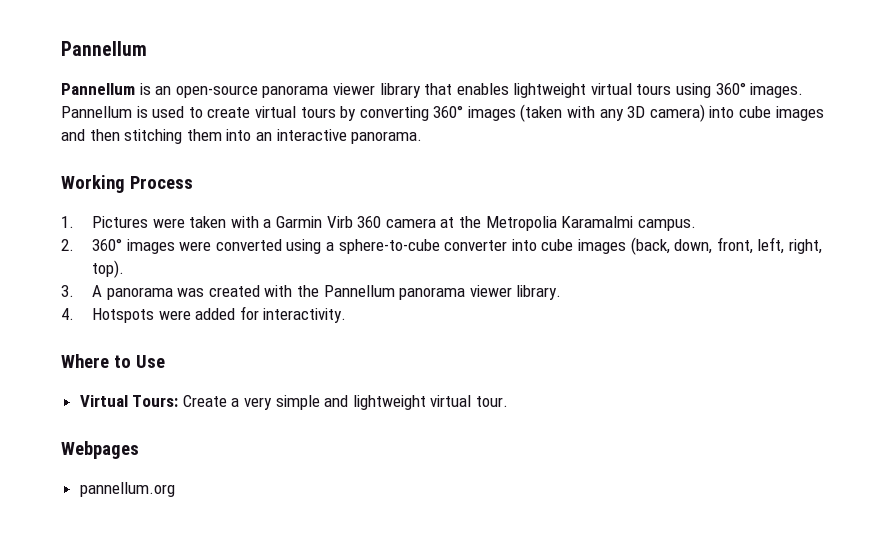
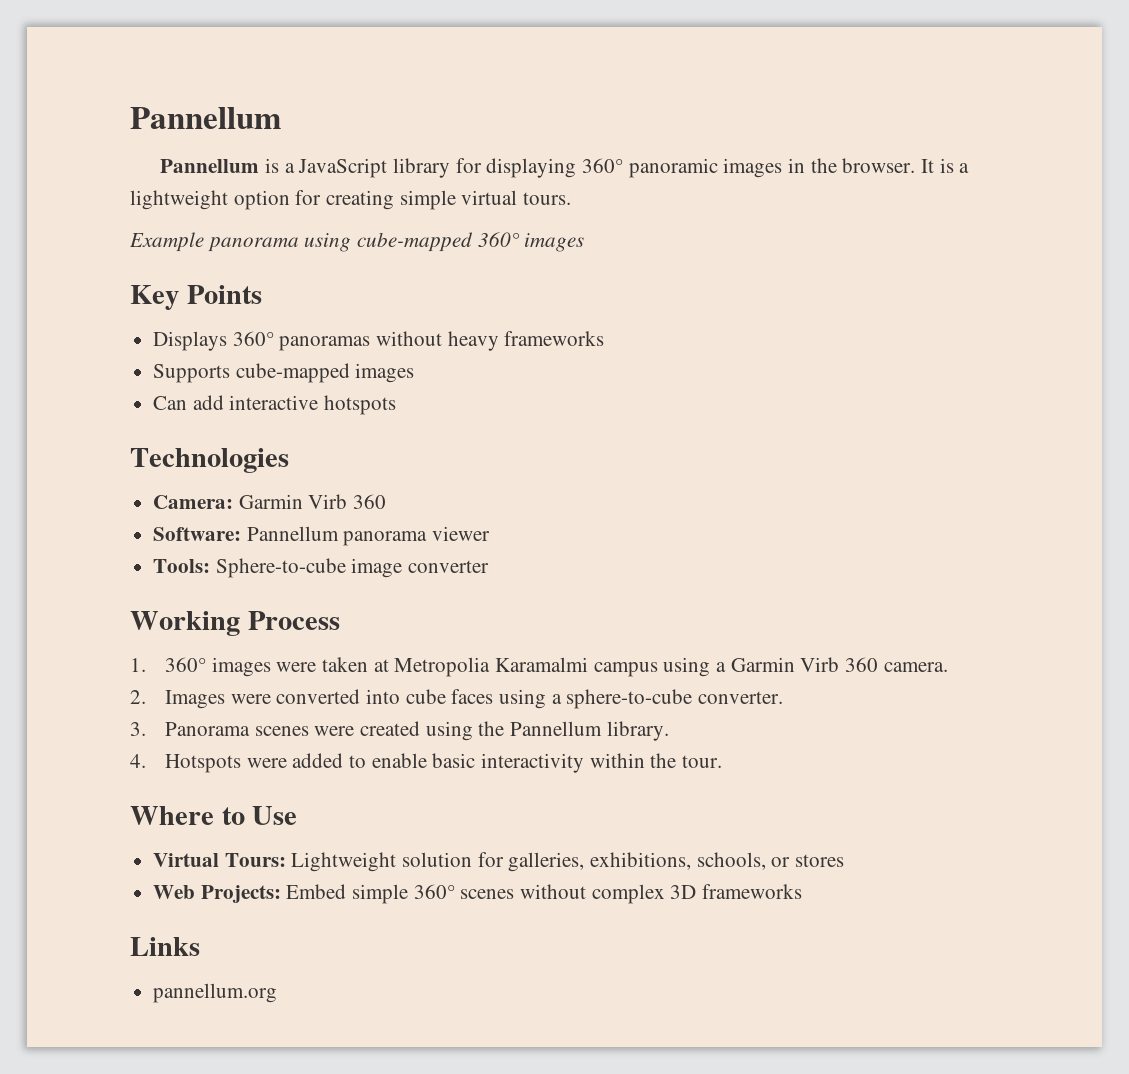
- Pannellum is an open-source panorama viewer library that enables lightweight virtual tours using 360° images. Pannellum is used to create virtual tours by converting 360° images (taken with any 3D camera) into cube images and then stitching them into an interactive panorama.
+ Pannellum is a JavaScript library for displaying 360° panoramic images in the browser. It is a lightweight option for creating simple virtual tours.
+ Example panorama using cube-mapped 360° images
+ Key Points
+ Displays 360° panoramas without heavy frameworks
+ Supports cube-mapped images
+ Can add interactive hotspots
+ Technologies
+ Camera: Garmin Virb 360
+ Software: Pannellum panorama viewer
+ Tools: Sphere-to-cube image converter
  Working Process
- 1. Pictures were taken with a Garmin Virb 360 camera at the Metropolia Karamalmi campus.
- 2. 360° images were converted using a sphere-to-cube converter into cube images (back, down, front, left, right, top).
- 3. A panorama was created with the Pannellum panorama viewer library.
+ 1. 360° images were taken at Metropolia Karamalmi campus using a Garmin Virb 360 camera.
+ 2. Images were converted into cube faces using a sphere-to-cube converter.
+ 3. Panorama scenes were created using the Pannellum library.
- 4. Hotspots were added for interactivity.
+ 4. Hotspots were added to enable basic interactivity within the tour.
- Virtual Tours: Create a very simple and lightweight virtual tour.
- Webpages
+ Virtual Tours: Lightweight solution for galleries, exhibitions, schools, or stores
+ Web Projects: Embed simple 360° scenes without complex 3D frameworks
+ Links

